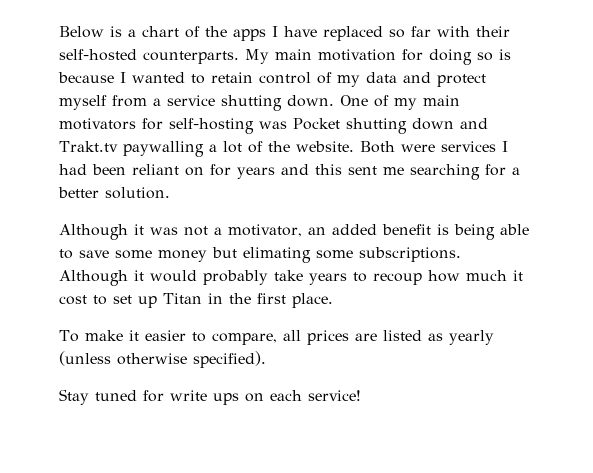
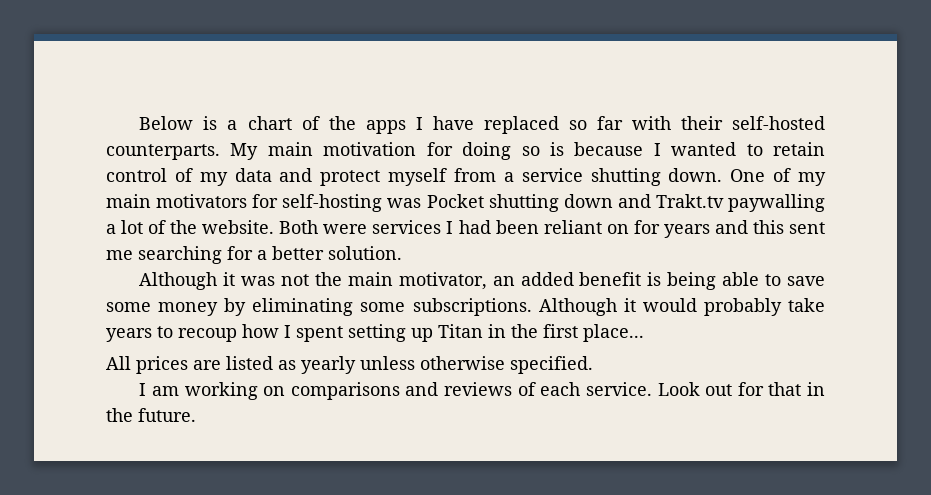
- Although it was not a motivator, an added benefit is being able to save some money but elimating some subscriptions.
+ Although it was not the main motivator, an added benefit is being able to save some money by eliminating some subscriptions.
- Although it would probably take years to recoup how much it cost to set up Titan in the first place.
- To make it easier to compare, all prices are listed as yearly (unless otherwise specified).
- Stay tuned for write ups on each service!
+ Although it would probably take years to recoup how I spent setting up Titan in the first place...
+ All prices are listed as yearly unless otherwise specified.
+ I am working on comparisons and reviews of each service. Look out for that in the future.

